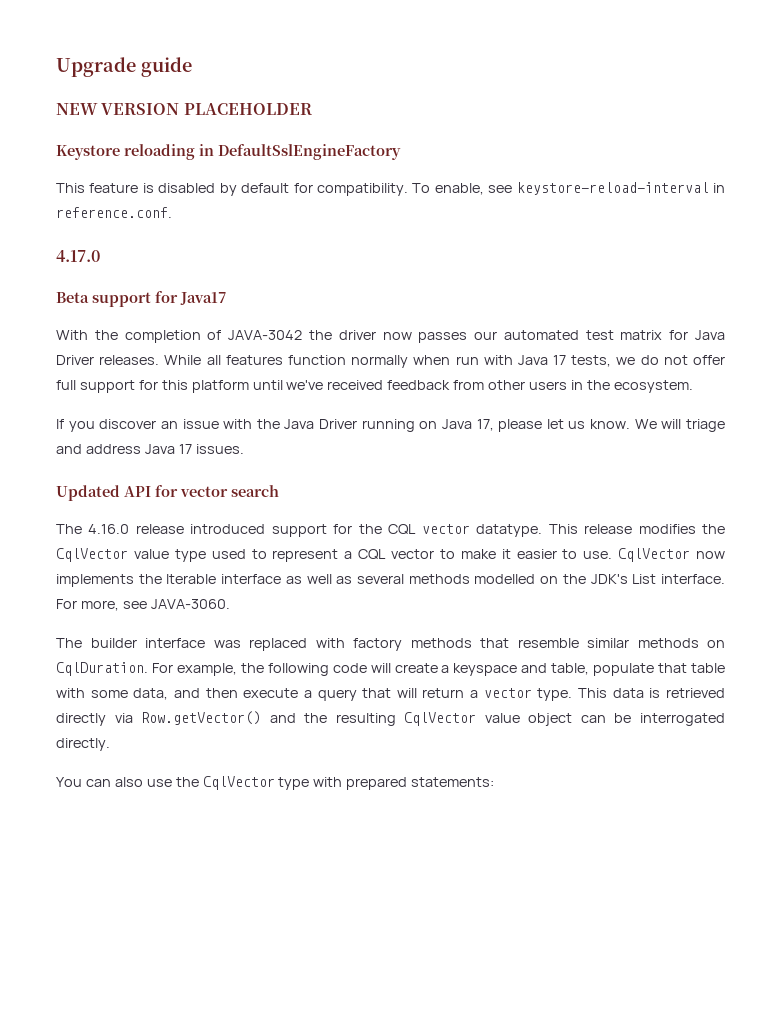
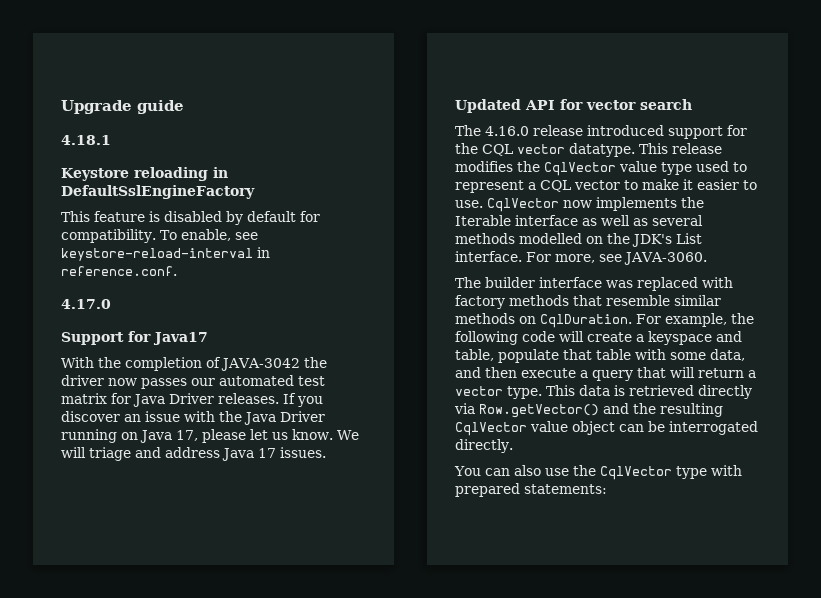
- NEW VERSION PLACEHOLDER
+ 4.18.1
- Beta support for Java17
+ Support for Java17
- With the completion of JAVA-3042 the driver now passes our automated test matrix for Java Driver releases. While all features function normally when run with Java 17 tests, we do not offer full support for this platform until we've received feedback from other users in the ecosystem.
- If you discover an issue with the Java Driver running on Java 17, please let us know.
+ With the completion of JAVA-3042 the driver now passes our automated test matrix for Java Driver releases. If you discover an issue with the Java Driver running on Java 17, please let us know.

